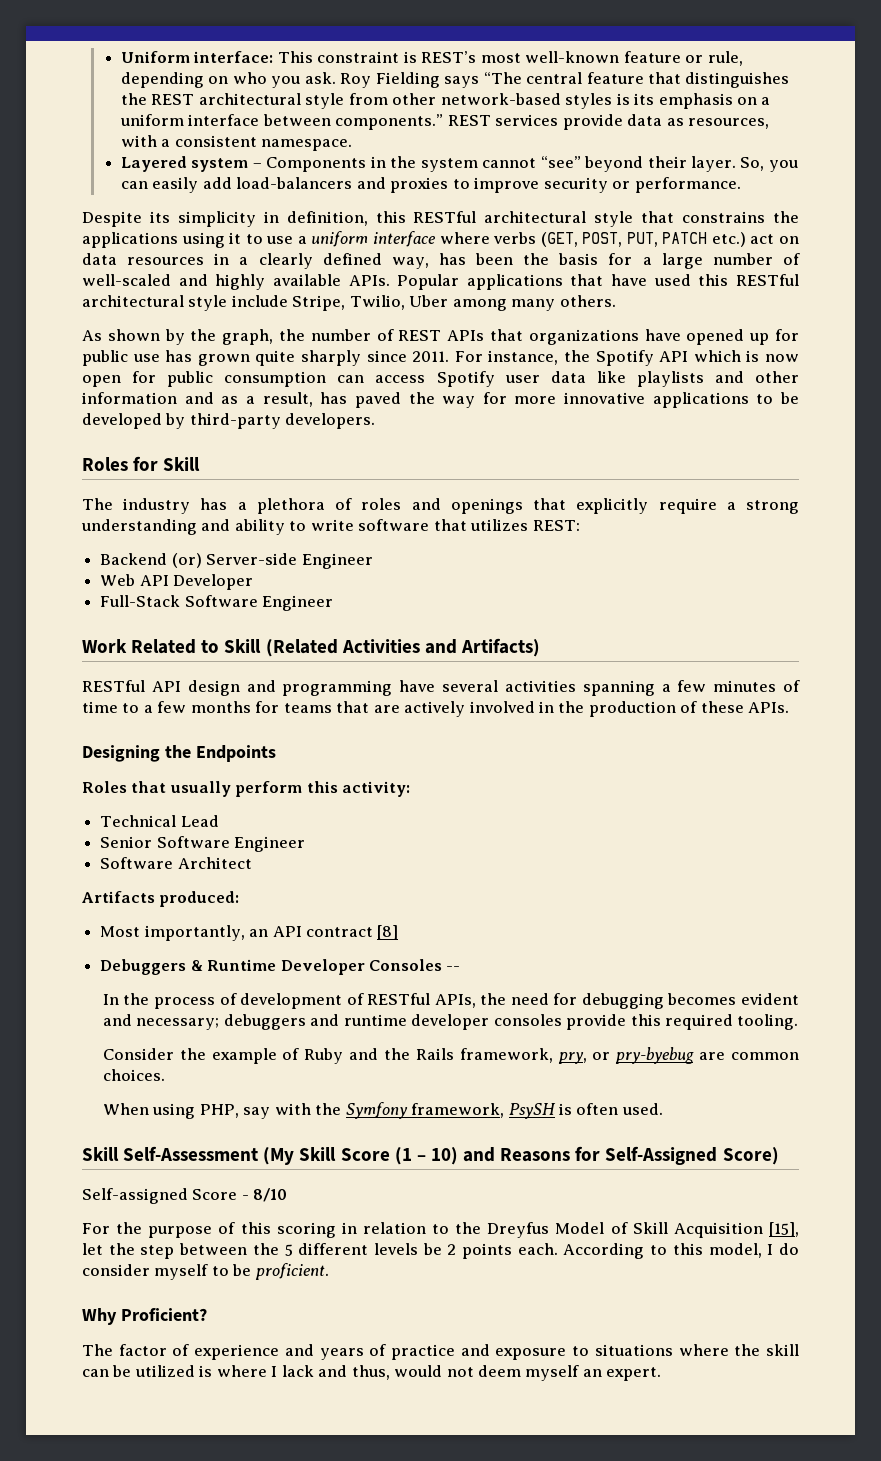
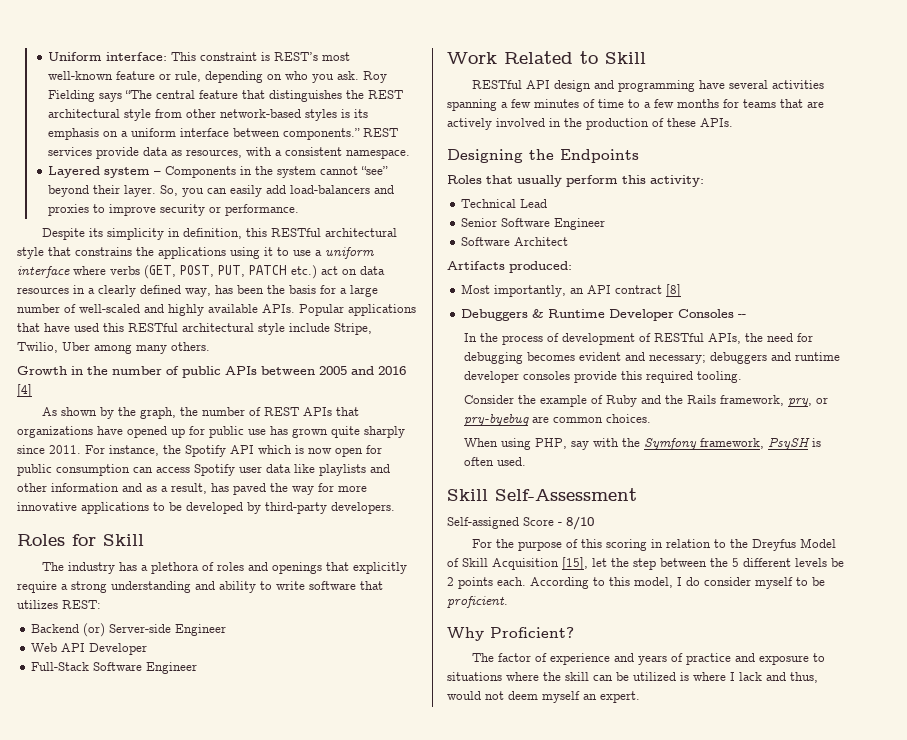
+ Growth in the number of public APIs between 2005 and 2016 [4]
- Work Related to Skill (Related Activities and Artifacts)
+ Work Related to Skill
- Skill Self-Assessment (My Skill Score (1 – 10) and Reasons for Self-Assigned Score)
+ Skill Self-Assessment

